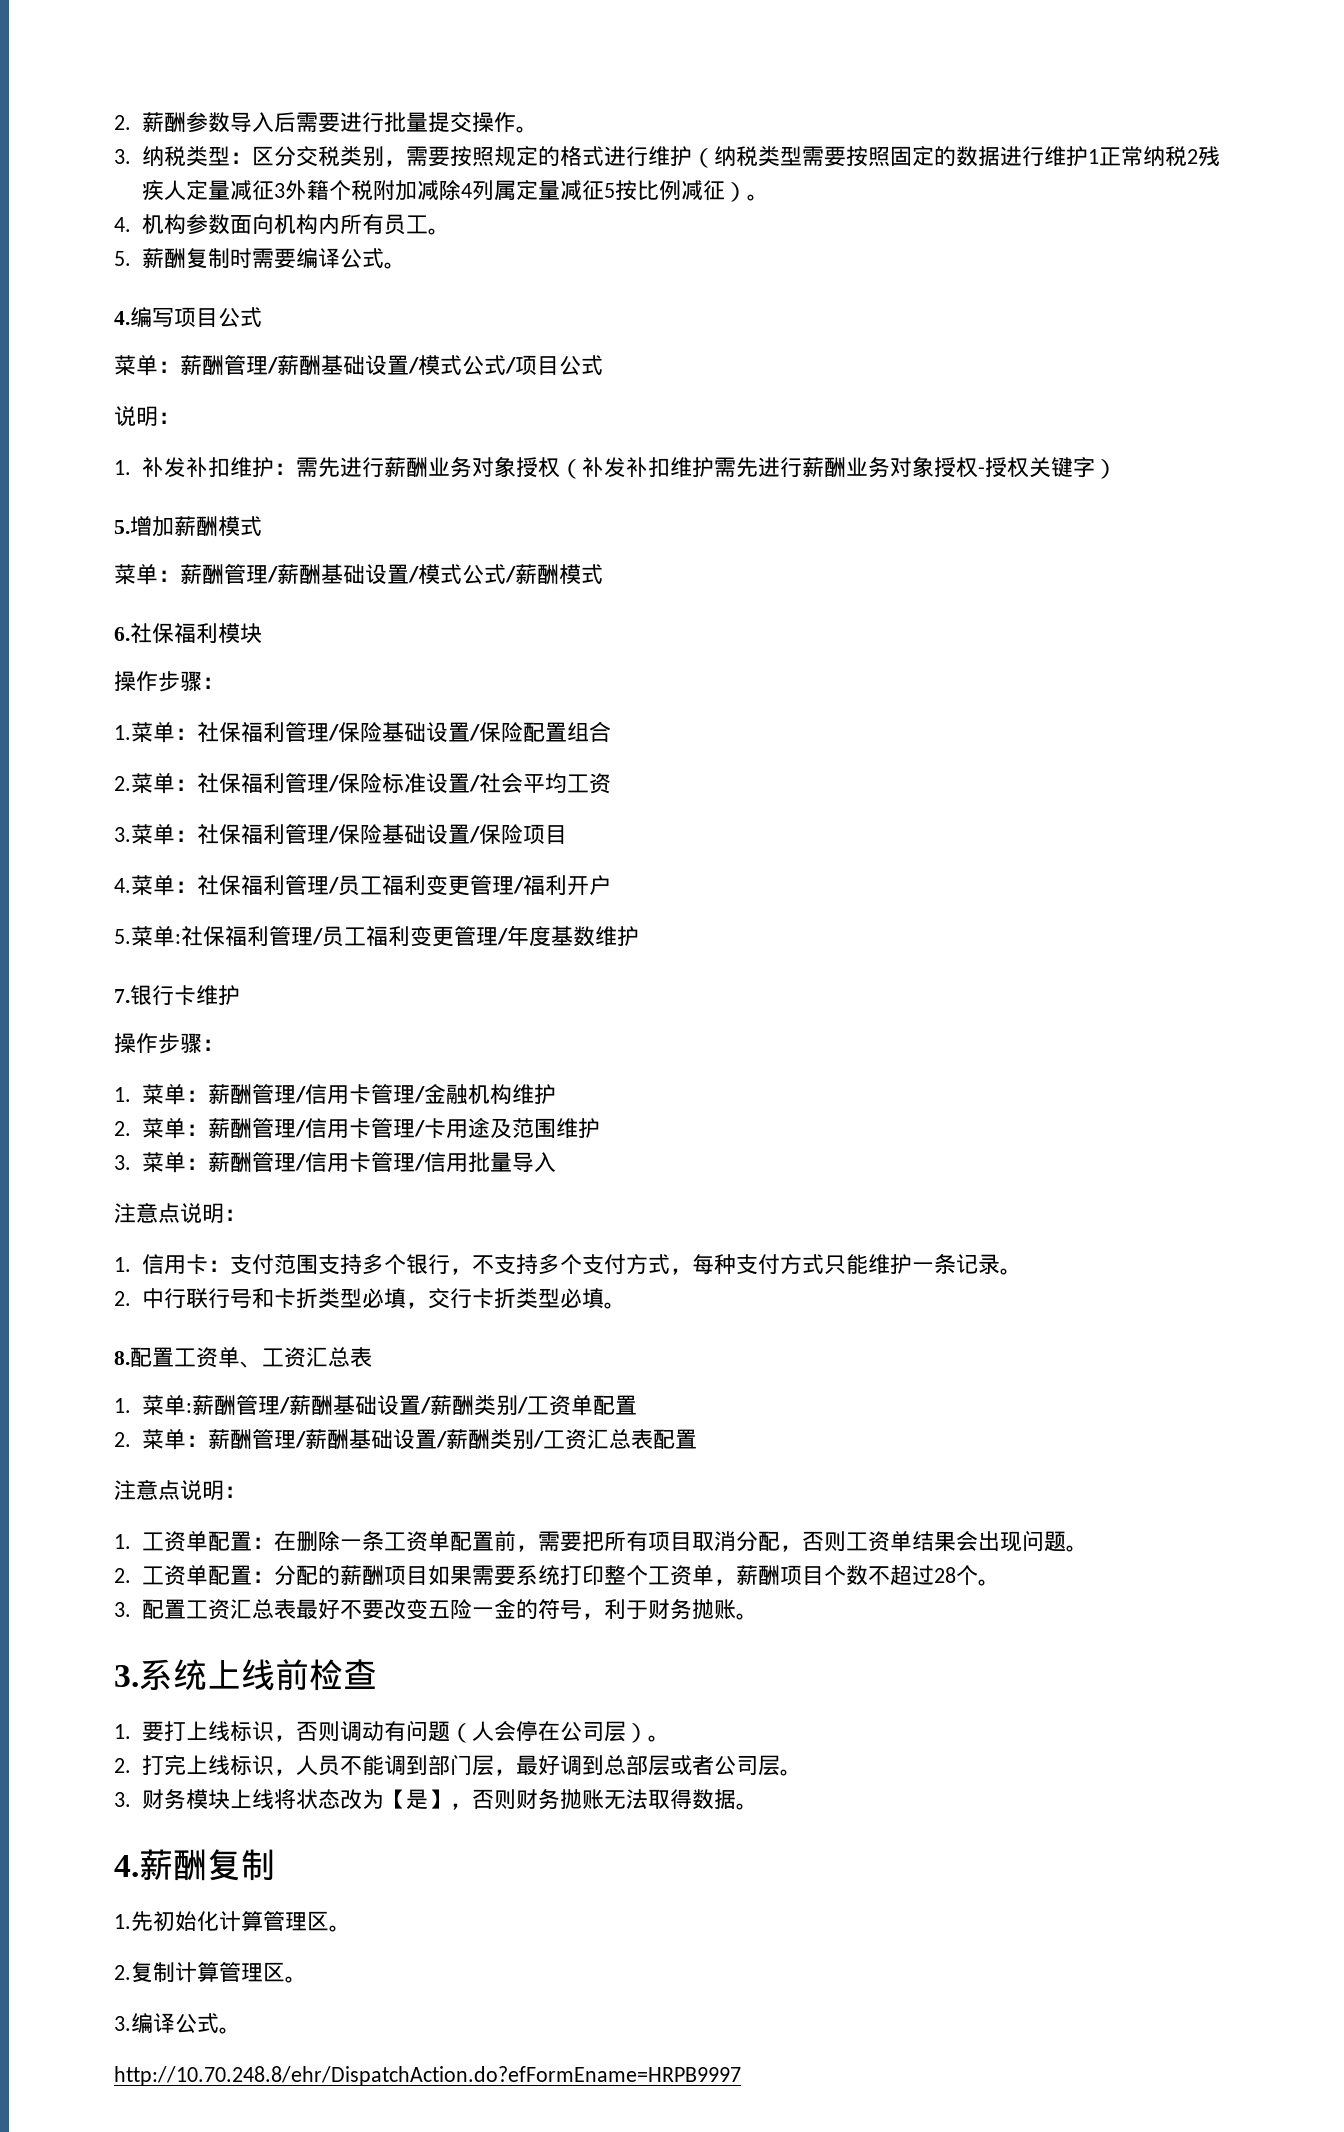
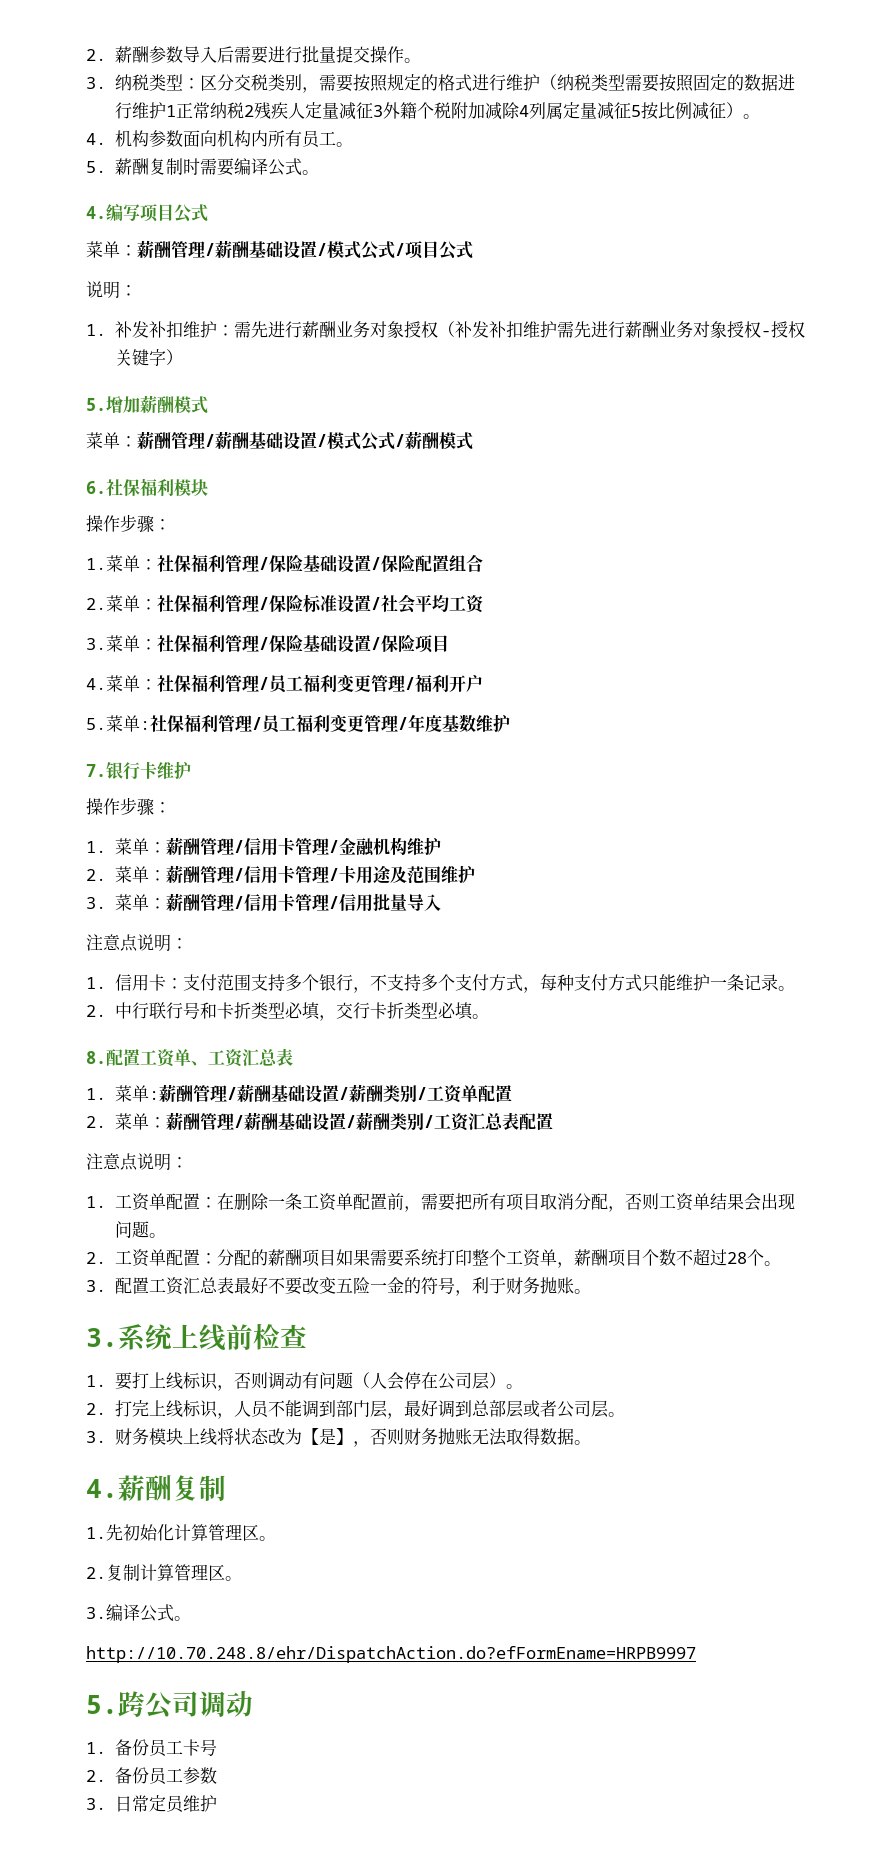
+ 5.跨公司调动
+ 1.备份员工卡号
+ 2.备份员工参数
+ 3.日常定员维护

